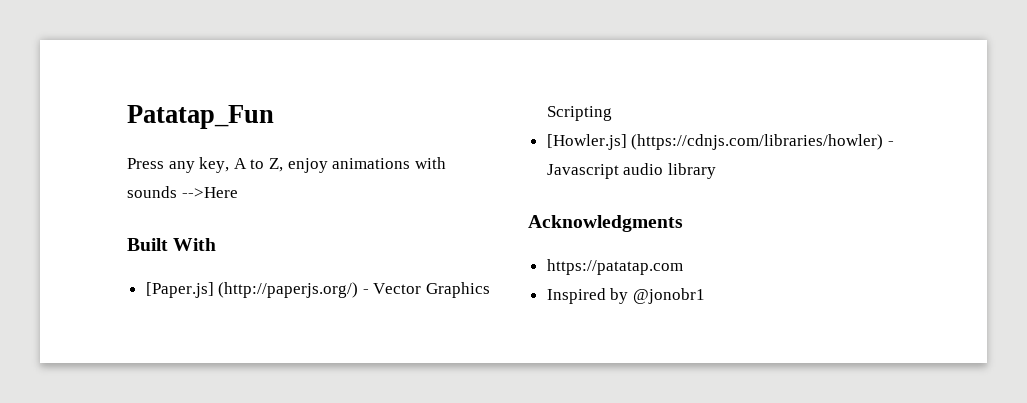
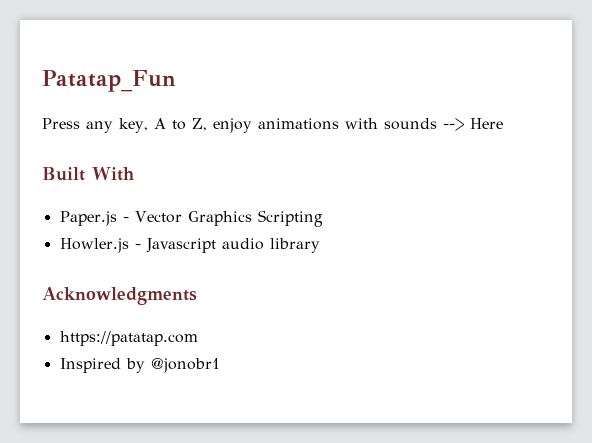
- Press any key, A to Z, enjoy animations with sounds -->Here
+ Press any key, A to Z, enjoy animations with sounds --> Here
- [Paper.js] (http://paperjs.org/) - Vector Graphics Scripting
+ Paper.js - Vector Graphics Scripting
- [Howler.js] (https://cdnjs.com/libraries/howler) - Javascript audio library
+ Howler.js - Javascript audio library

